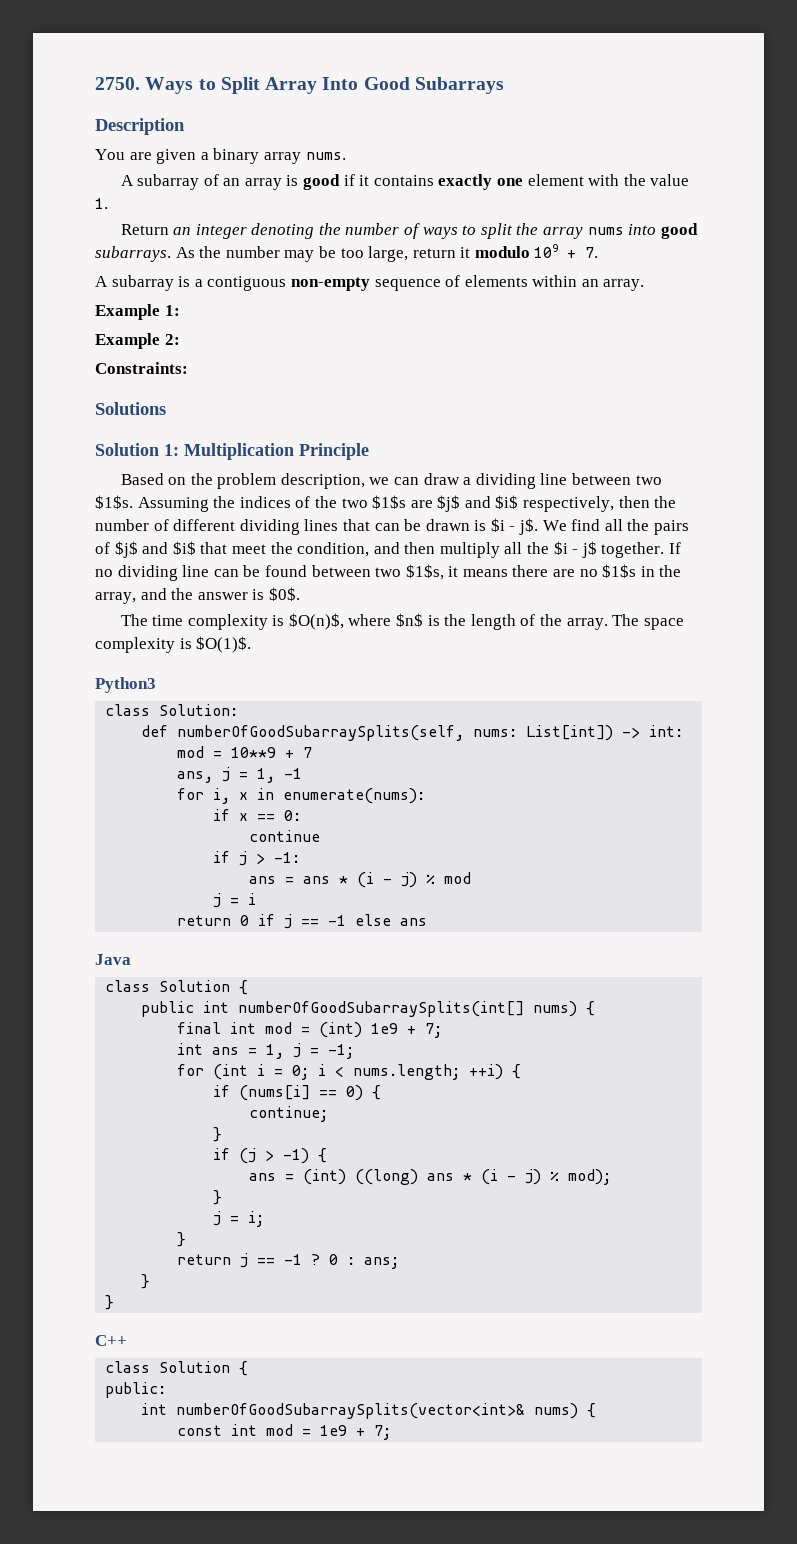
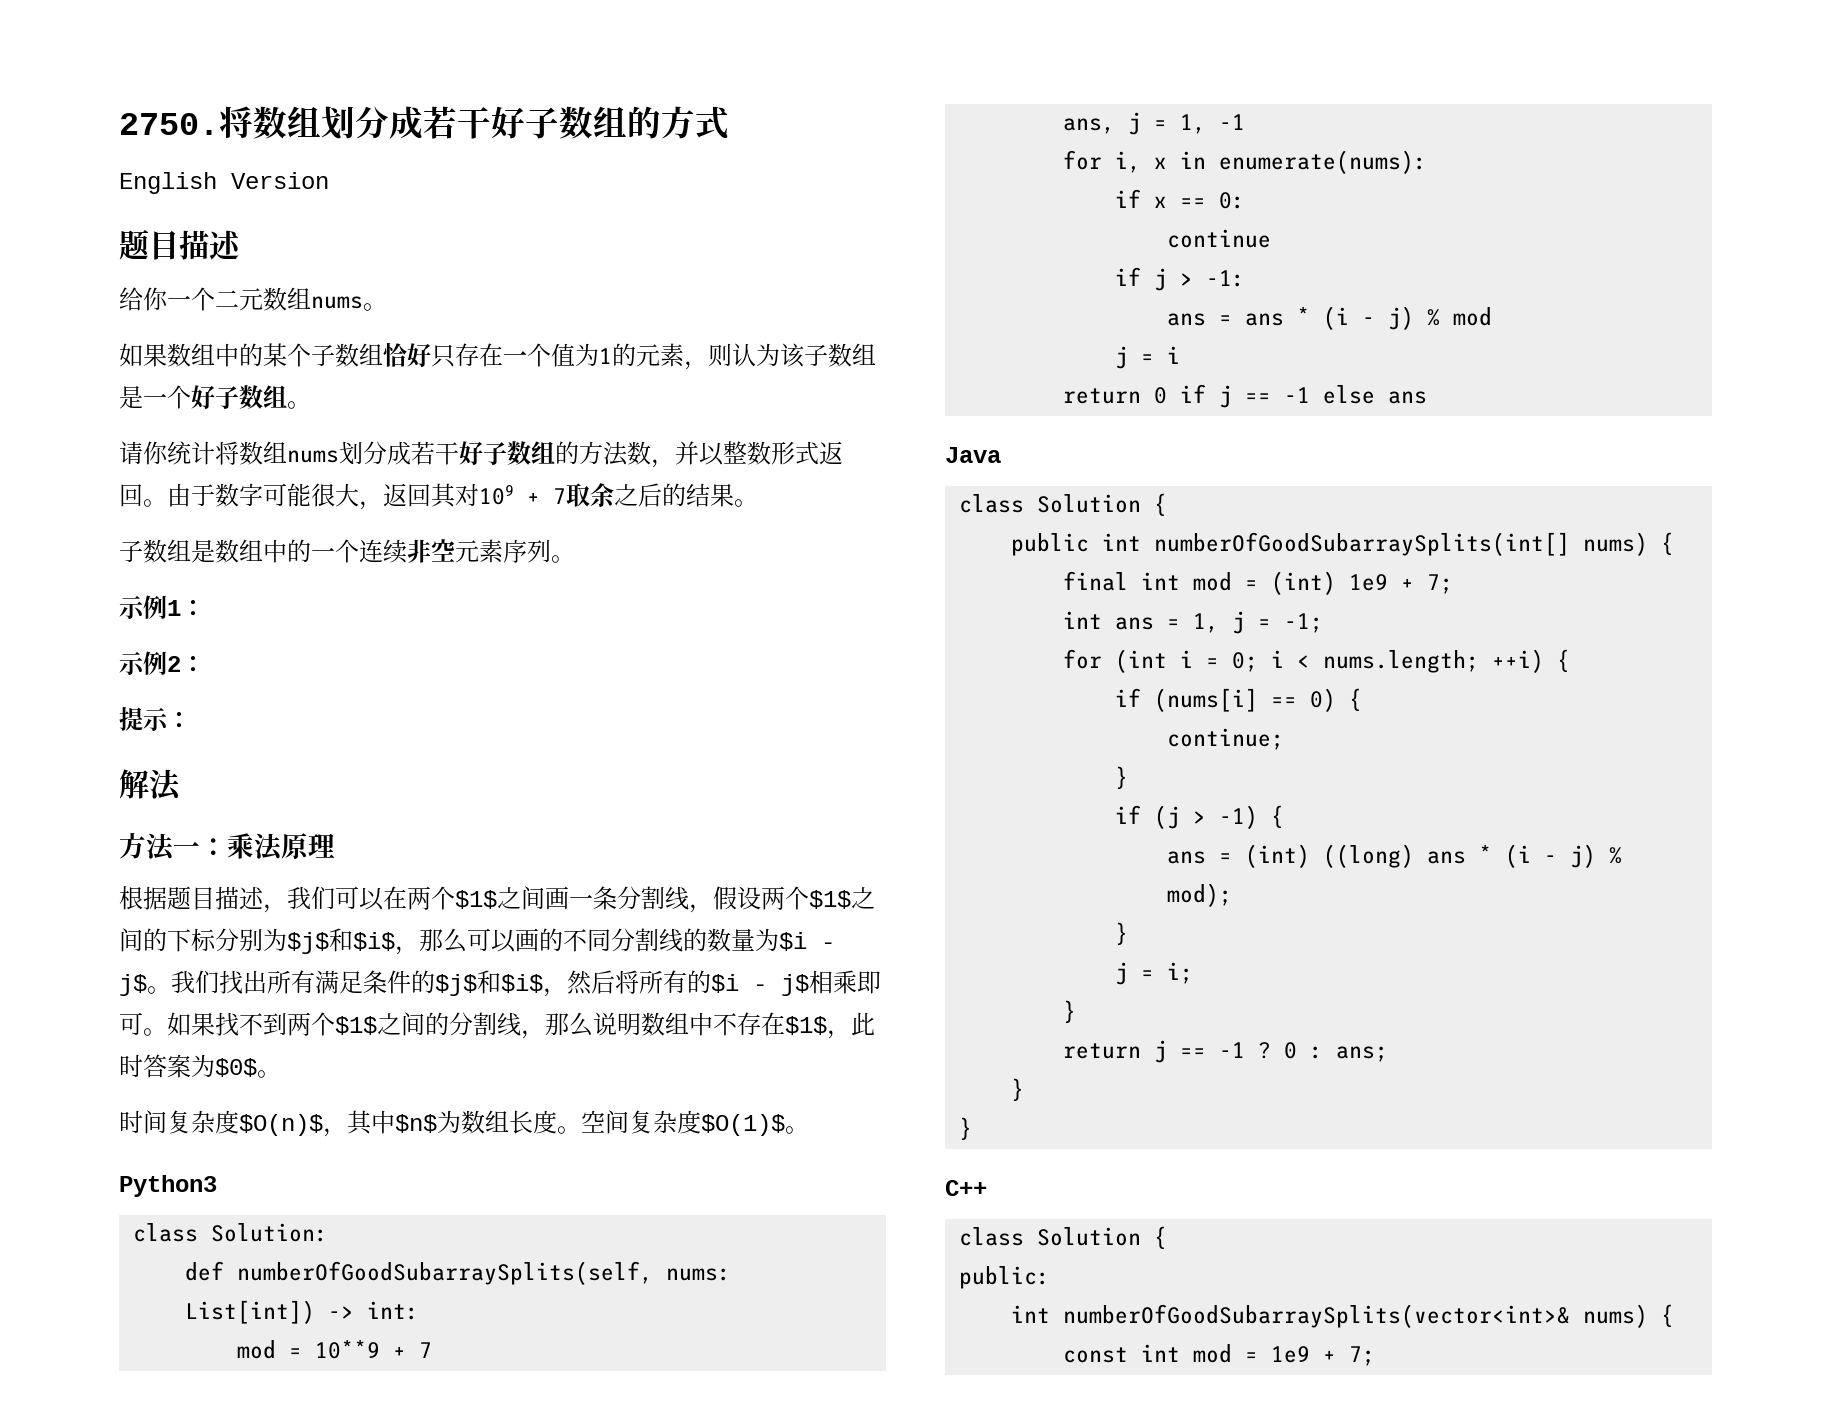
- Ways to Split Array Into Good Subarrays
- Description
- You are given a binary array nums.
- A subarray of an array is good if it contains exactly one element with the value 1.
- Return an integer denoting the number of ways to split the array nums into good subarrays. As the number may be too large, return it modulo 109 + 7.
- A subarray is a contiguous non-empty sequence of elements within an array.
- Example 1:
- Example 2:
- Constraints:
- Solutions
- Solution 1: Multiplication Principle
- Based on the problem description, we can draw a dividing line between two $1$s. Assuming the indices of the two $1$s are $j$ and $i$ respectively, then the number of different dividing lines that can be drawn is $i - j$. We find all the pairs of $j$ and $i$ that meet the condition, and then multiply all the $i - j$ together. If no dividing line can be found between two $1$s, it means there are no $1$s in the array, and the answer is $0$.
- The time complexity is $O(n)$, where $n$ is the length of the array. The space complexity is $O(1)$.
+ 将数组划分成若干好子数组的方式
+ English Version
+ 题目描述
+ 给你一个二元数组nums。
+ 如果数组中的某个子数组恰好只存在一个值为1的元素，则认为该子数组是一个好子数组。
+ 请你统计将数组nums划分成若干好子数组的方法数，并以整数形式返回。由于数字可能很大，返回其对109 + 7取余之后的结果。
+ 子数组是数组中的一个连续非空元素序列。
+ 示例1：
+ 示例2：
+ 提示：
+ 解法
+ 方法一：乘法原理
+ 根据题目描述，我们可以在两个$1$之间画一条分割线，假设两个$1$之间的下标分别为$j$和$i$，那么可以画的不同分割线的数量为$i - j$。我们找出所有满足条件的$j$和$i$，然后将所有的$i - j$相乘即可。如果找不到两个$1$之间的分割线，那么说明数组中不存在$1$，此时答案为$0$。
+ 时间复杂度$O(n)$，其中$n$为数组长度。空间复杂度$O(1)$。

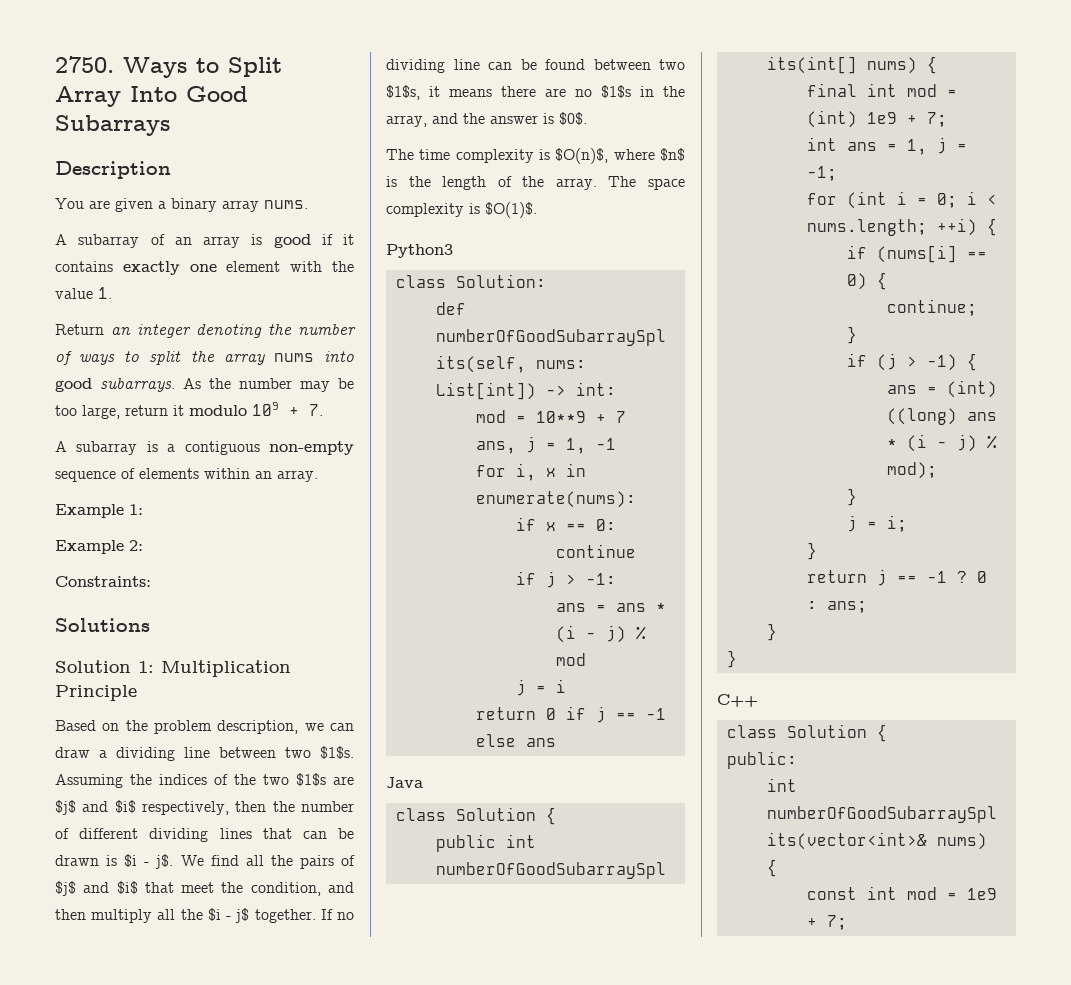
- 将数组划分成若干好子数组的方式
- English Version
- 题目描述
- 给你一个二元数组nums。
- 如果数组中的某个子数组恰好只存在一个值为1的元素，则认为该子数组是一个好子数组。
- 请你统计将数组nums划分成若干好子数组的方法数，并以整数形式返回。由于数字可能很大，返回其对109 + 7取余之后的结果。
- 子数组是数组中的一个连续非空元素序列。
- 示例1：
- 示例2：
- 提示：
- 解法
- 方法一：乘法原理
- 根据题目描述，我们可以在两个$1$之间画一条分割线，假设两个$1$之间的下标分别为$j$和$i$，那么可以画的不同分割线的数量为$i - j$。我们找出所有满足条件的$j$和$i$，然后将所有的$i - j$相乘即可。如果找不到两个$1$之间的分割线，那么说明数组中不存在$1$，此时答案为$0$。
- 时间复杂度$O(n)$，其中$n$为数组长度。空间复杂度$O(1)$。
+ Ways to Split Array Into Good Subarrays
+ Description
+ You are given a binary array nums.
+ A subarray of an array is good if it contains exactly one element with the value 1.
+ Return an integer denoting the number of ways to split the array nums into good subarrays. As the number may be too large, return it modulo 109 + 7.
+ A subarray is a contiguous non-empty sequence of elements within an array.
+ Example 1:
+ Example 2:
+ Constraints:
+ Solutions
+ Solution 1: Multiplication Principle
+ Based on the problem description, we can draw a dividing line between two $1$s. Assuming the indices of the two $1$s are $j$ and $i$ respectively, then the number of different dividing lines that can be drawn is $i - j$. We find all the pairs of $j$ and $i$ that meet the condition, and then multiply all the $i - j$ together. If no dividing line can be found between two $1$s, it means there are no $1$s in the array, and the answer is $0$.
+ The time complexity is $O(n)$, where $n$ is the length of the array. The space complexity is $O(1)$.

